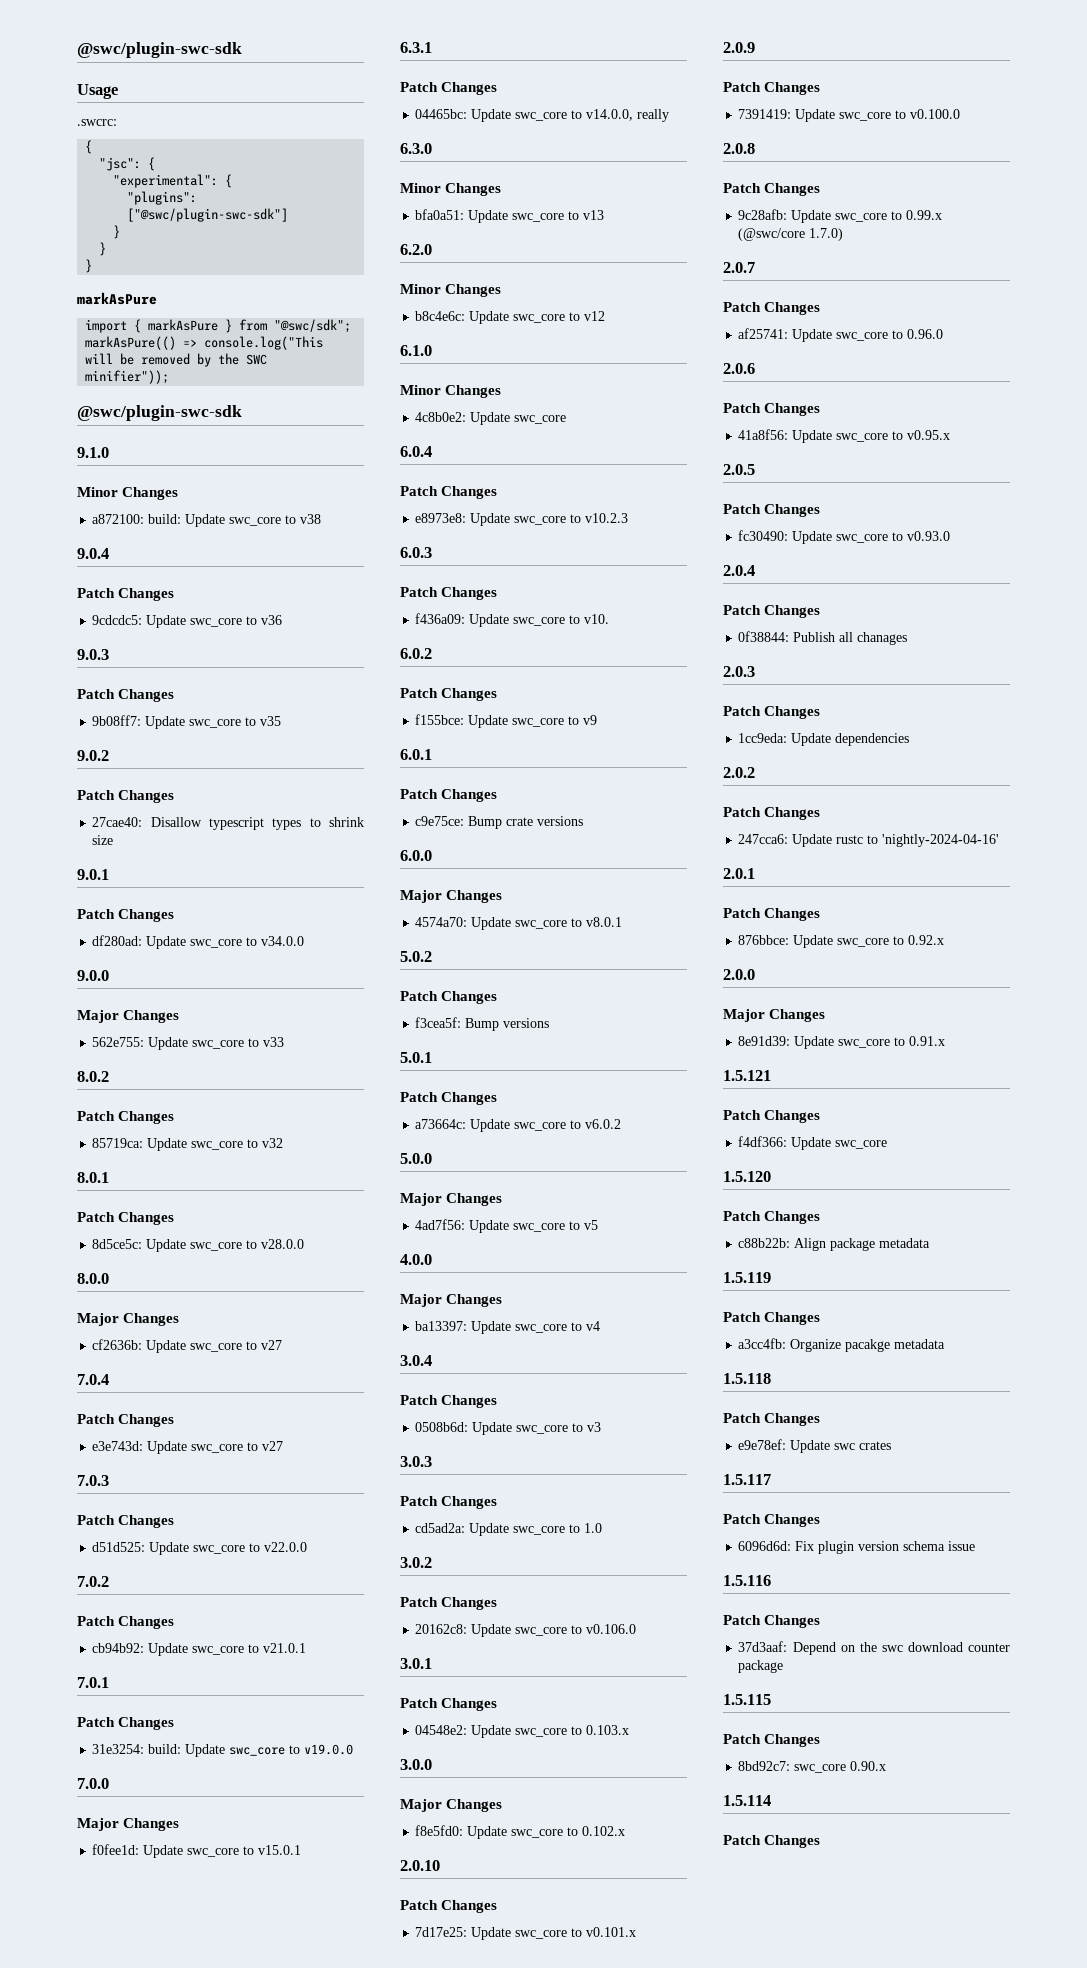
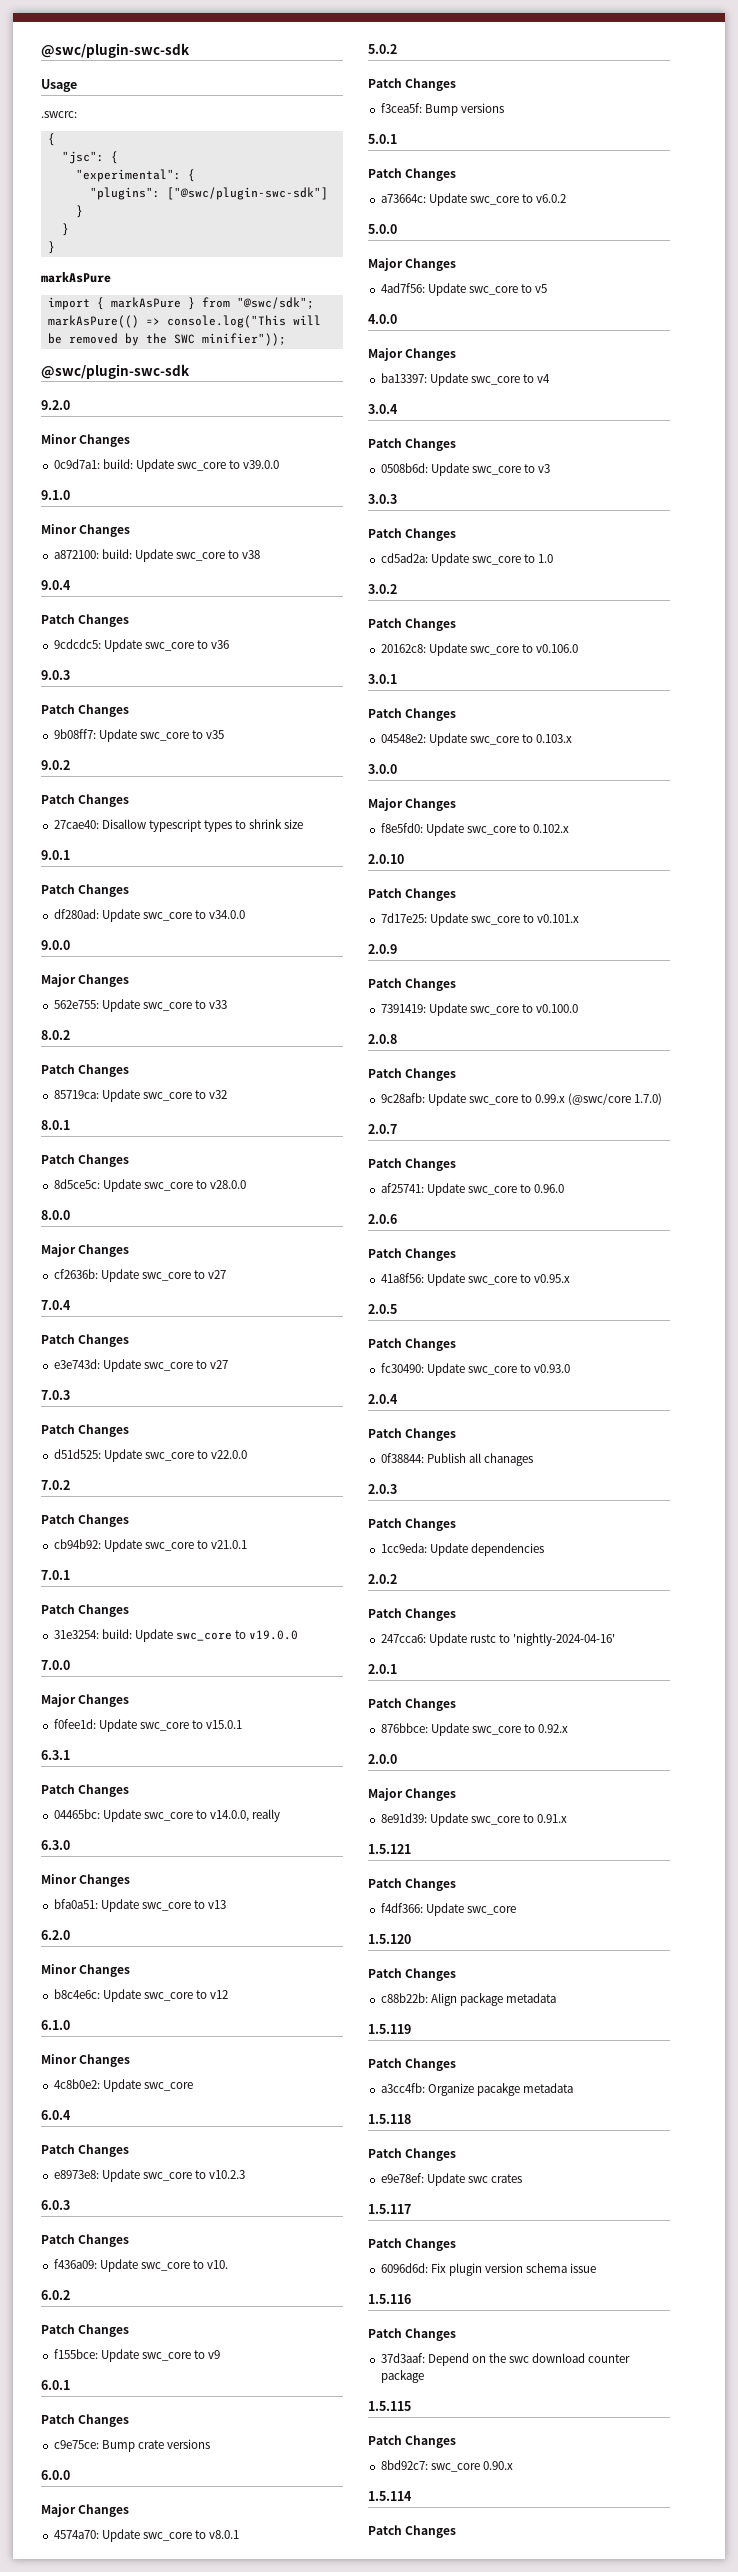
+ 9.2.0
+ Minor Changes
+ 0c9d7a1: build: Update swc_core to v39.0.0

